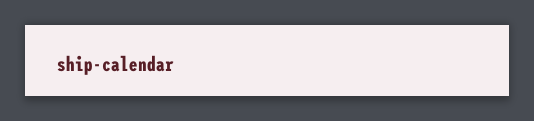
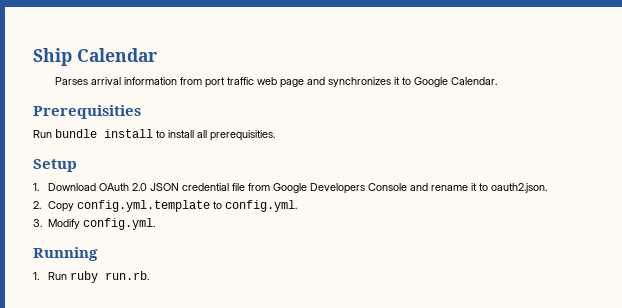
- ship-calendar
+ Ship Calendar
+ Parses arrival information from port traffic web page and synchronizes it to Google Calendar.
+ Prerequisities
+ Run bundle install to install all prerequisities.
+ Setup
+ 1. Download OAuth 2.0 JSON credential file from Google Developers Console and rename it to oauth2.json.
+ 2. Copy config.yml.template to config.yml.
+ 3. Modify config.yml.
+ Running
+ 1. Run ruby run.rb.

